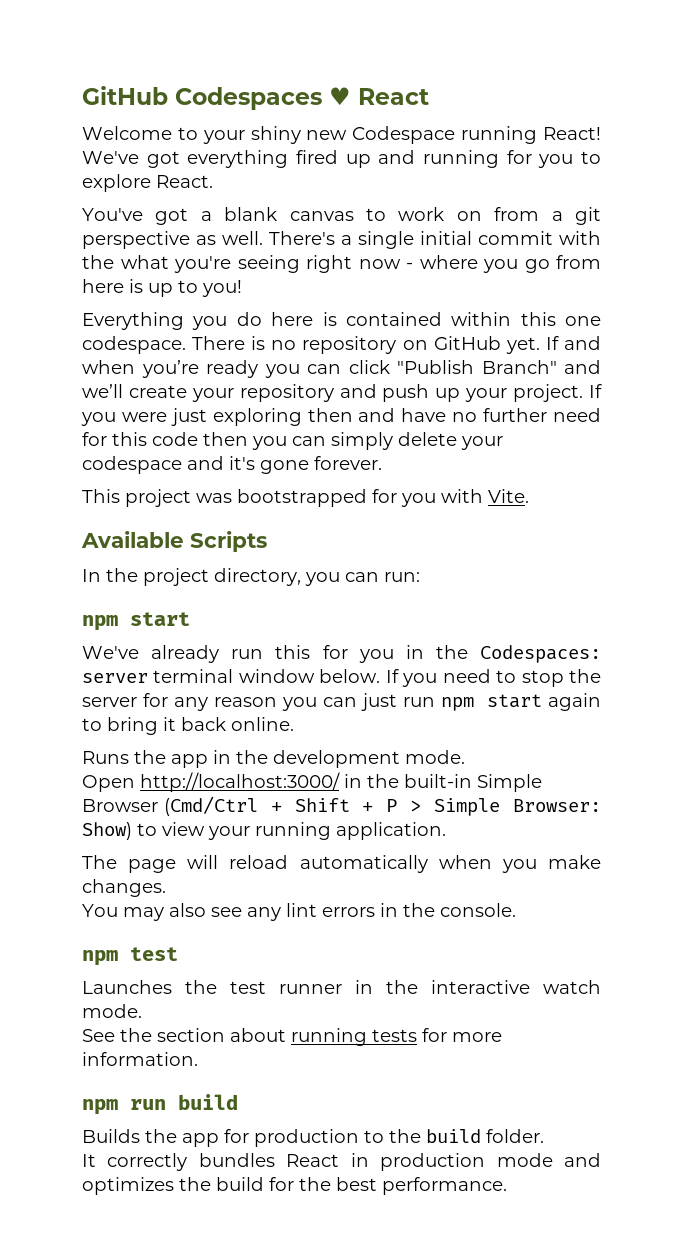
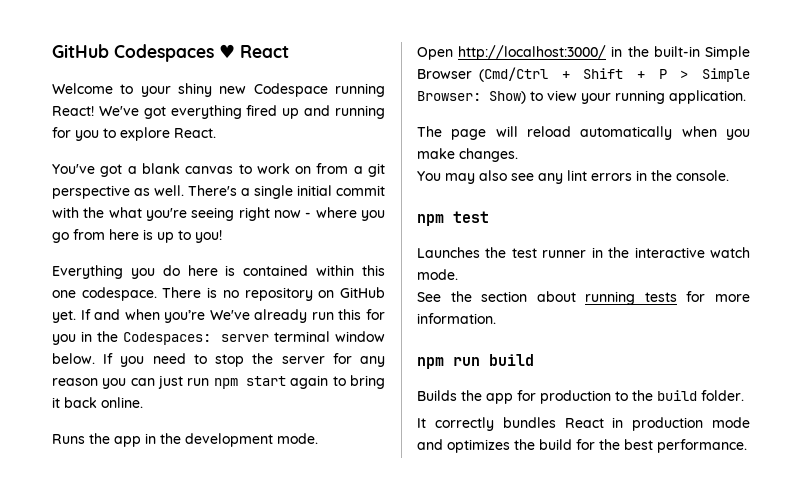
- If and when you’re ready you can click "Publish Branch" and we’ll create your repository and push up your project. If you were just exploring then and have no further need for this code then you can simply delete your codespace and it's gone forever.
- This project was bootstrapped for you with Vite.
- Available Scripts
- In the project directory, you can run:
- npm start
- We've already run this for you in the Codespaces: server terminal window below.
+ If and when you’re We've already run this for you in the Codespaces: server terminal window below.

